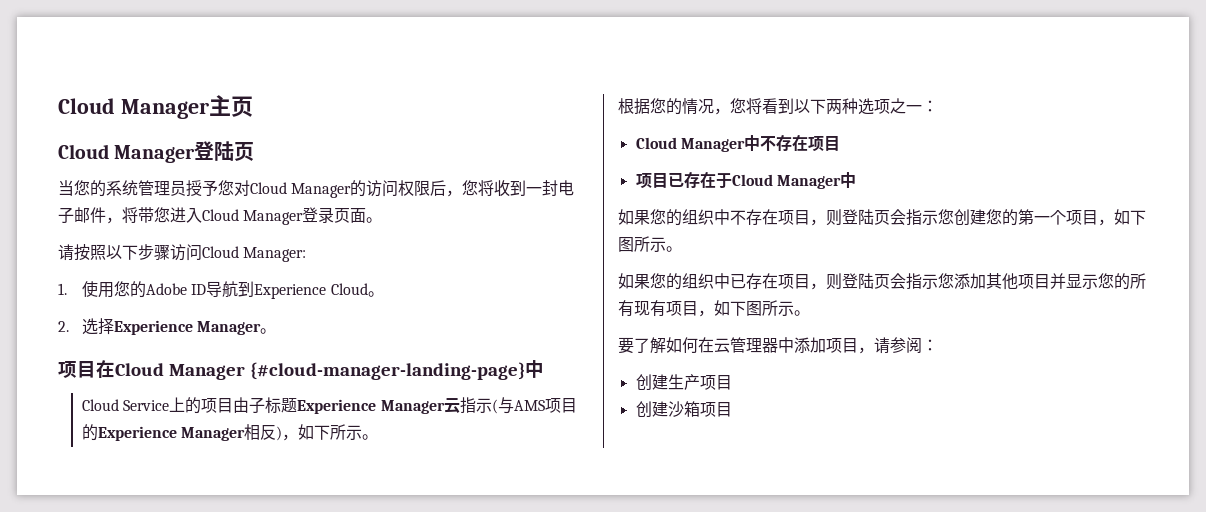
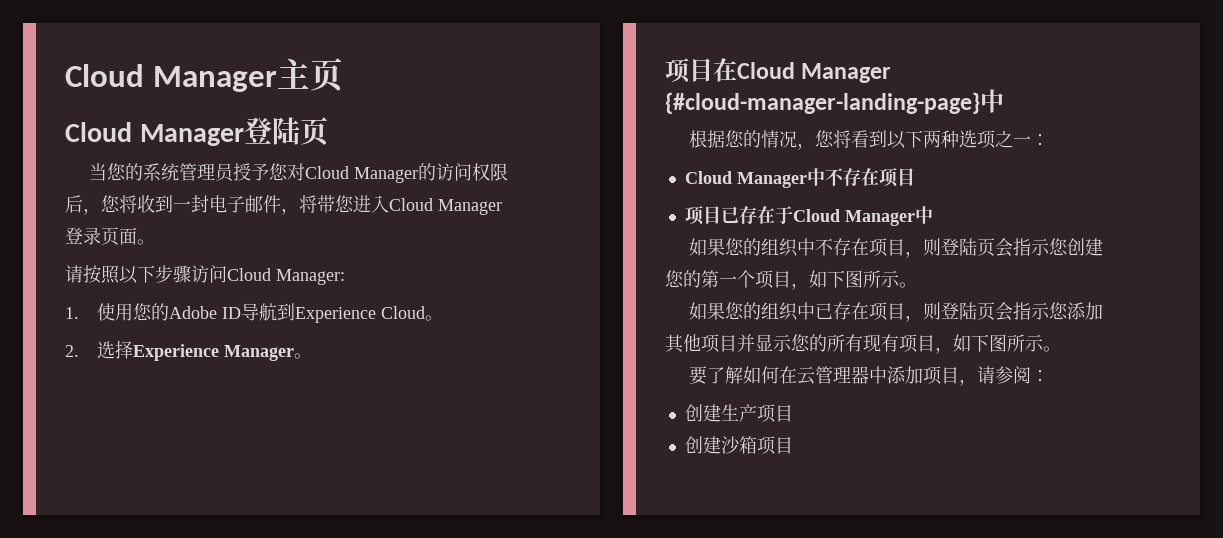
- Cloud Service上的项目由子标题Experience Manager云指示(与AMS项目的Experience Manager相反)，如下所示。

